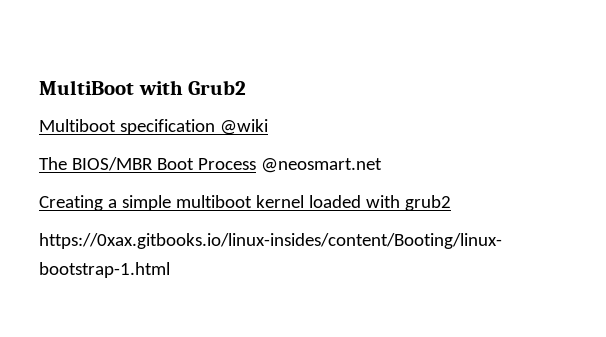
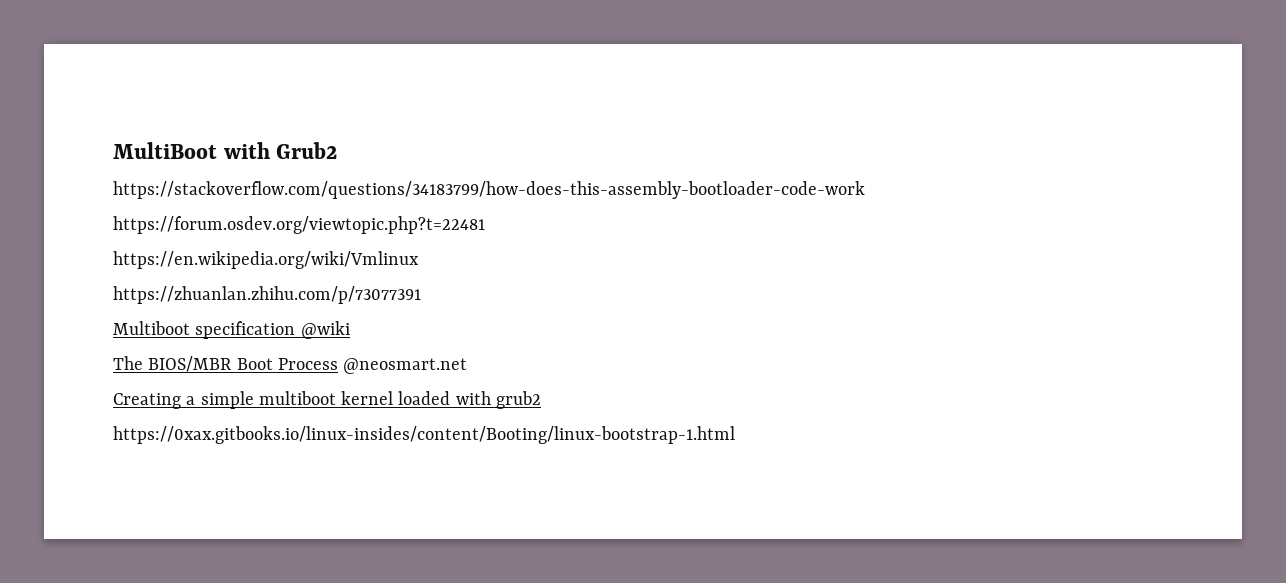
+ https://stackoverflow.com/questions/34183799/how-does-this-assembly-bootloader-code-work
+ https://forum.osdev.org/viewtopic.php?t=22481
+ https://en.wikipedia.org/wiki/Vmlinux
+ https://zhuanlan.zhihu.com/p/73077391

